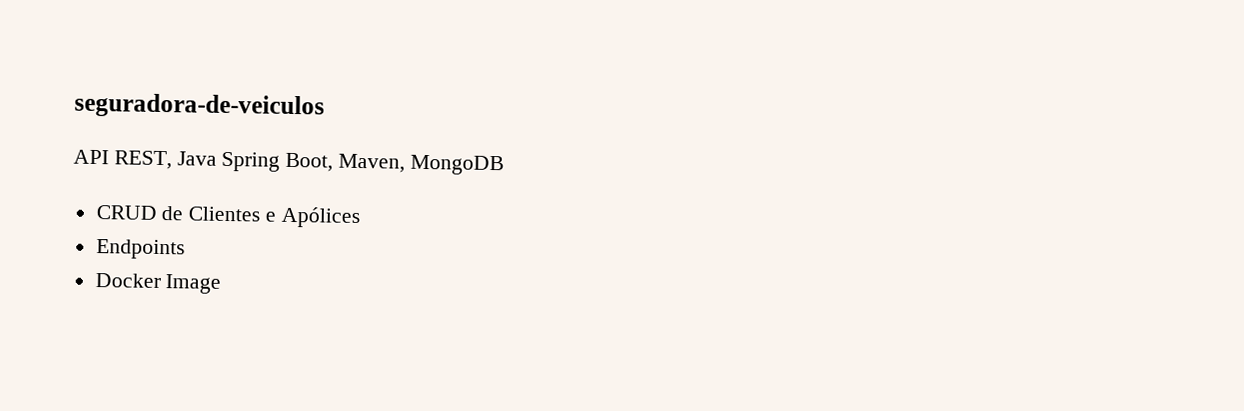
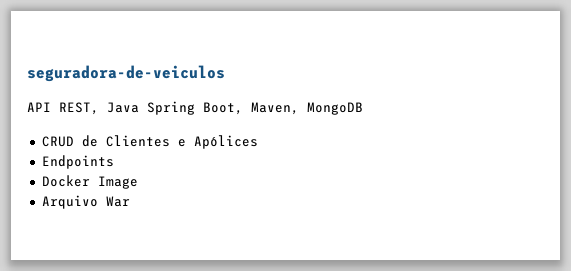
+ Arquivo War

